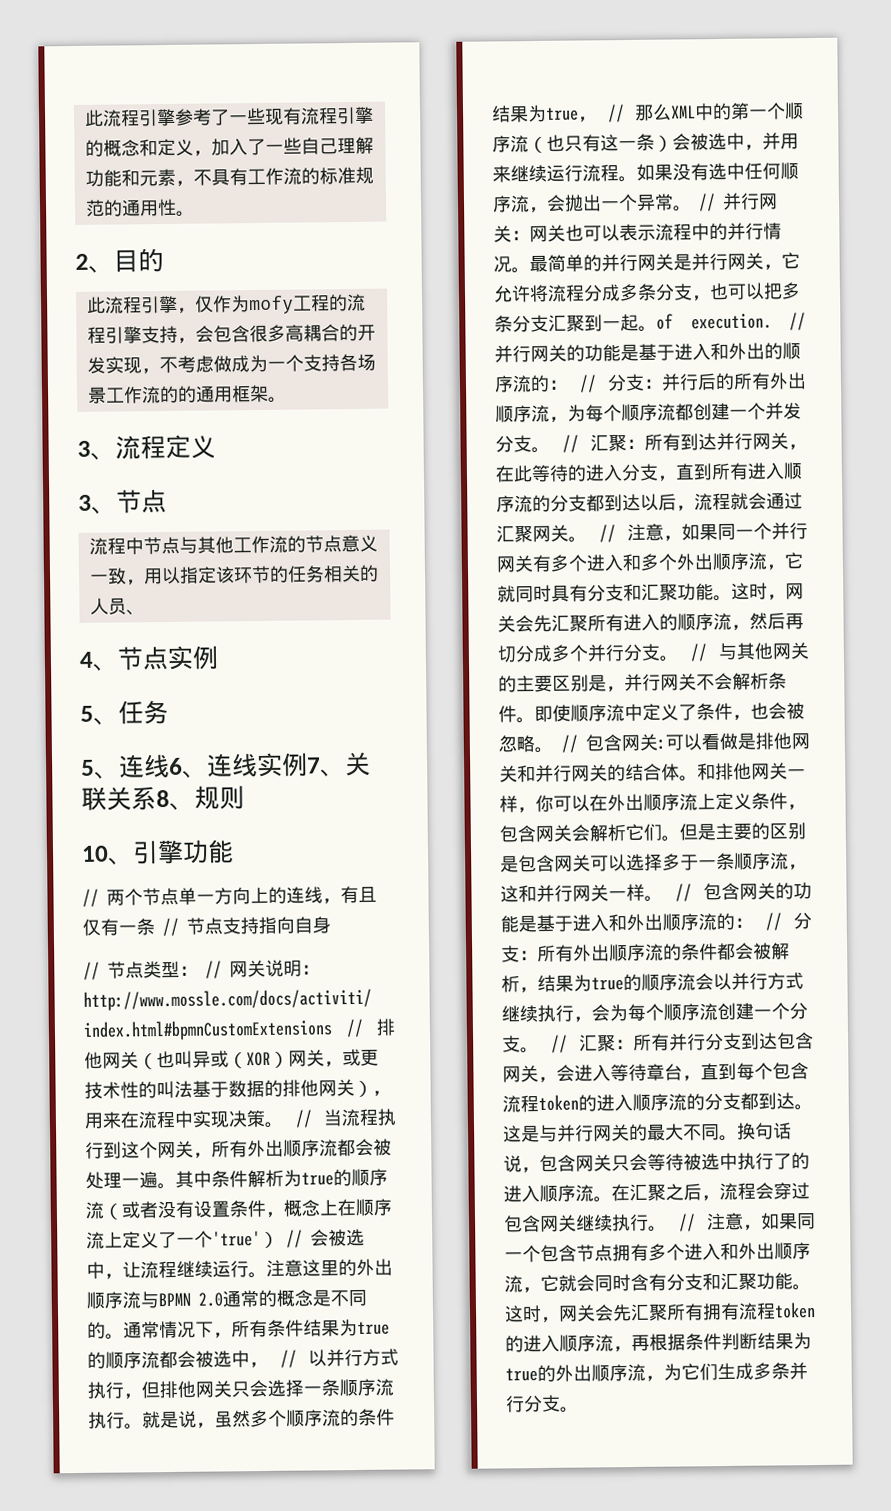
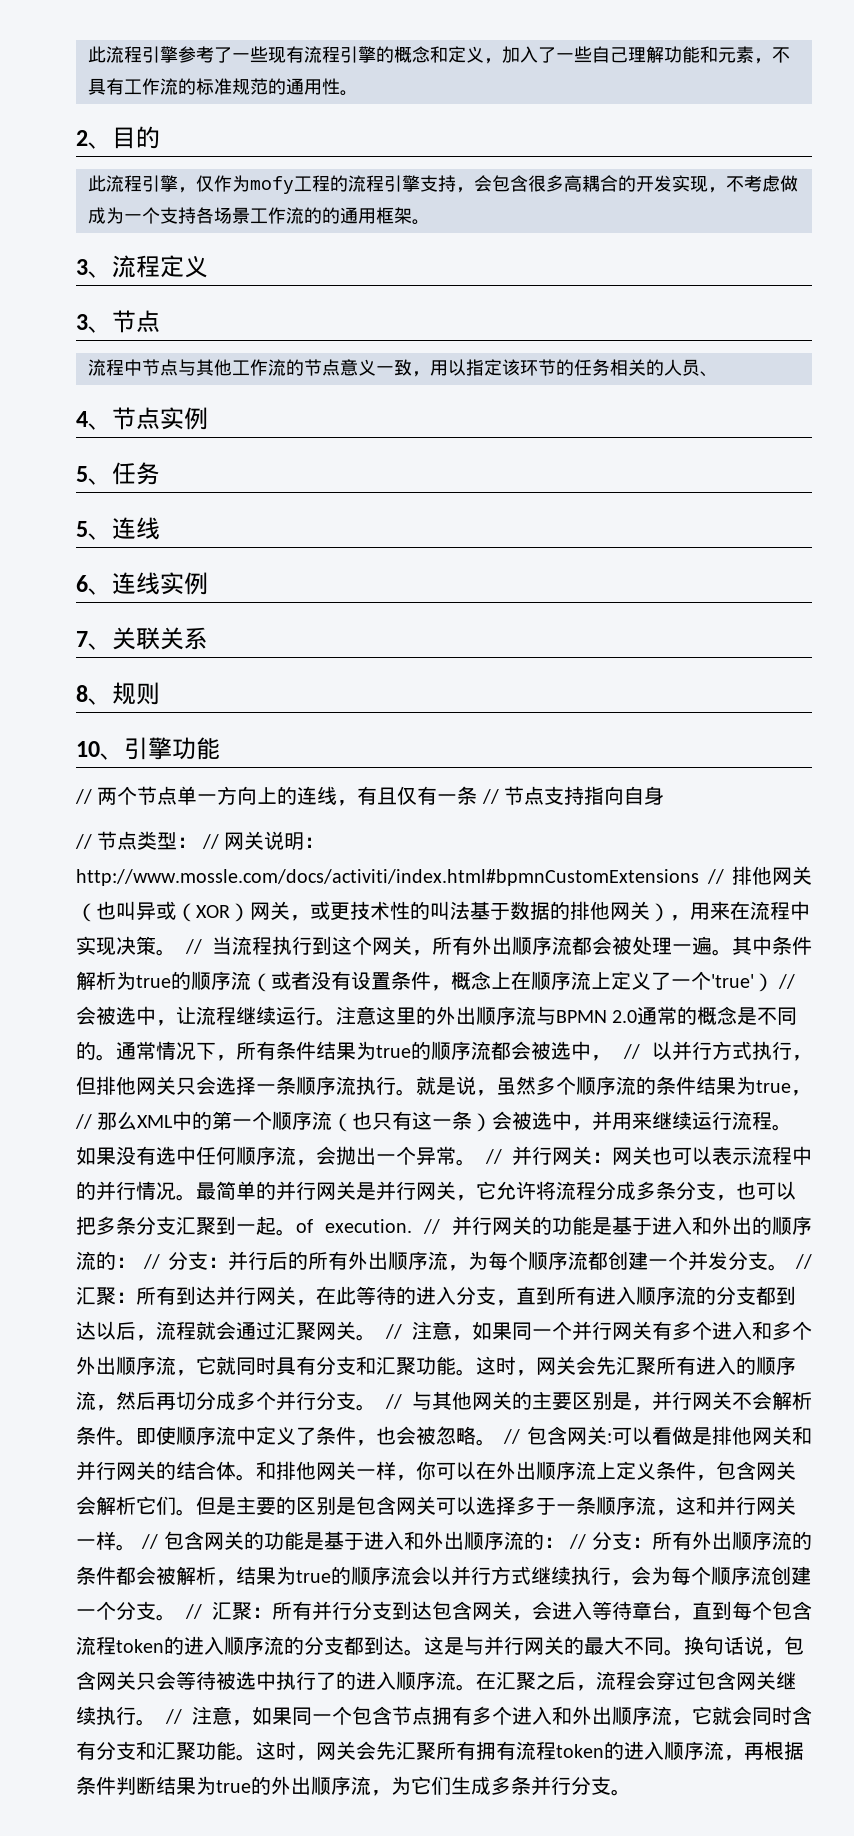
- 5、连线6、连线实例7、关联关系8、规则
+ 5、连线
+ 6、连线实例
+ 7、关联关系
+ 8、规则

